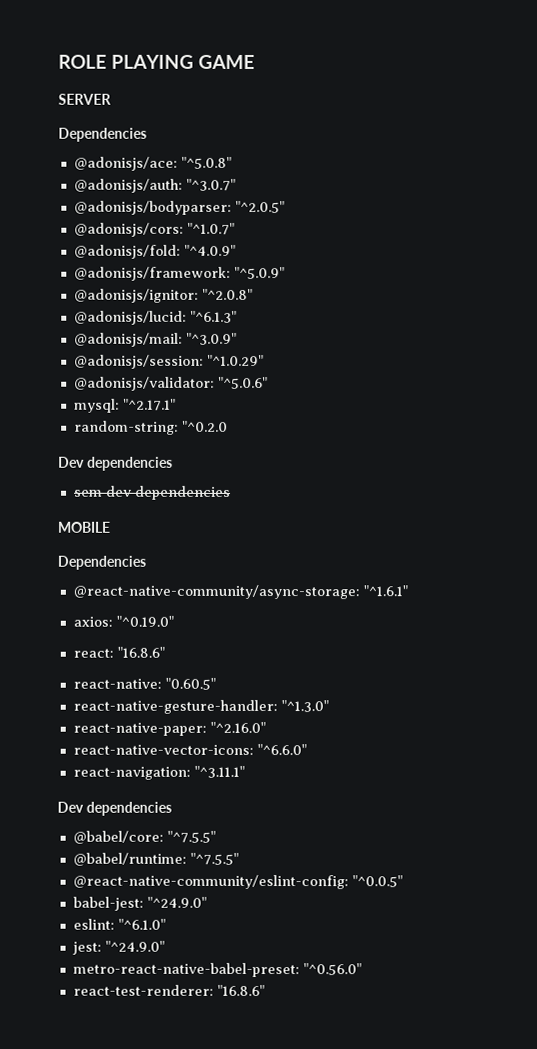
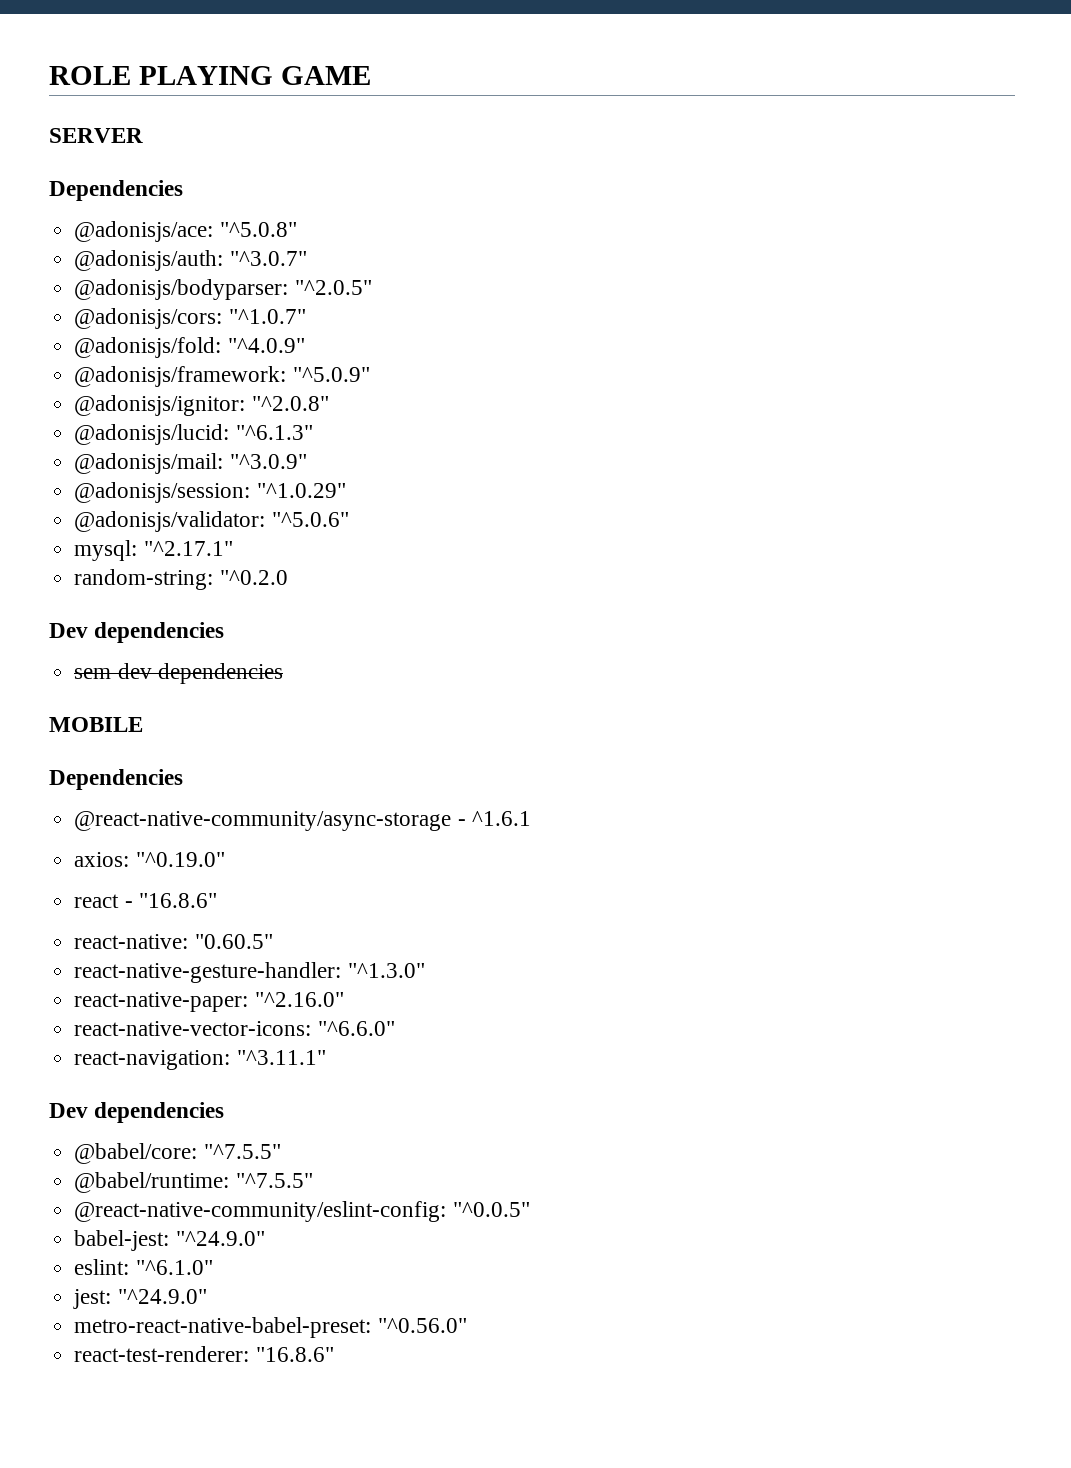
- @react-native-community/async-storage: "^1.6.1"
+ @react-native-community/async-storage - ^1.6.1
- react: "16.8.6"
+ react - "16.8.6"

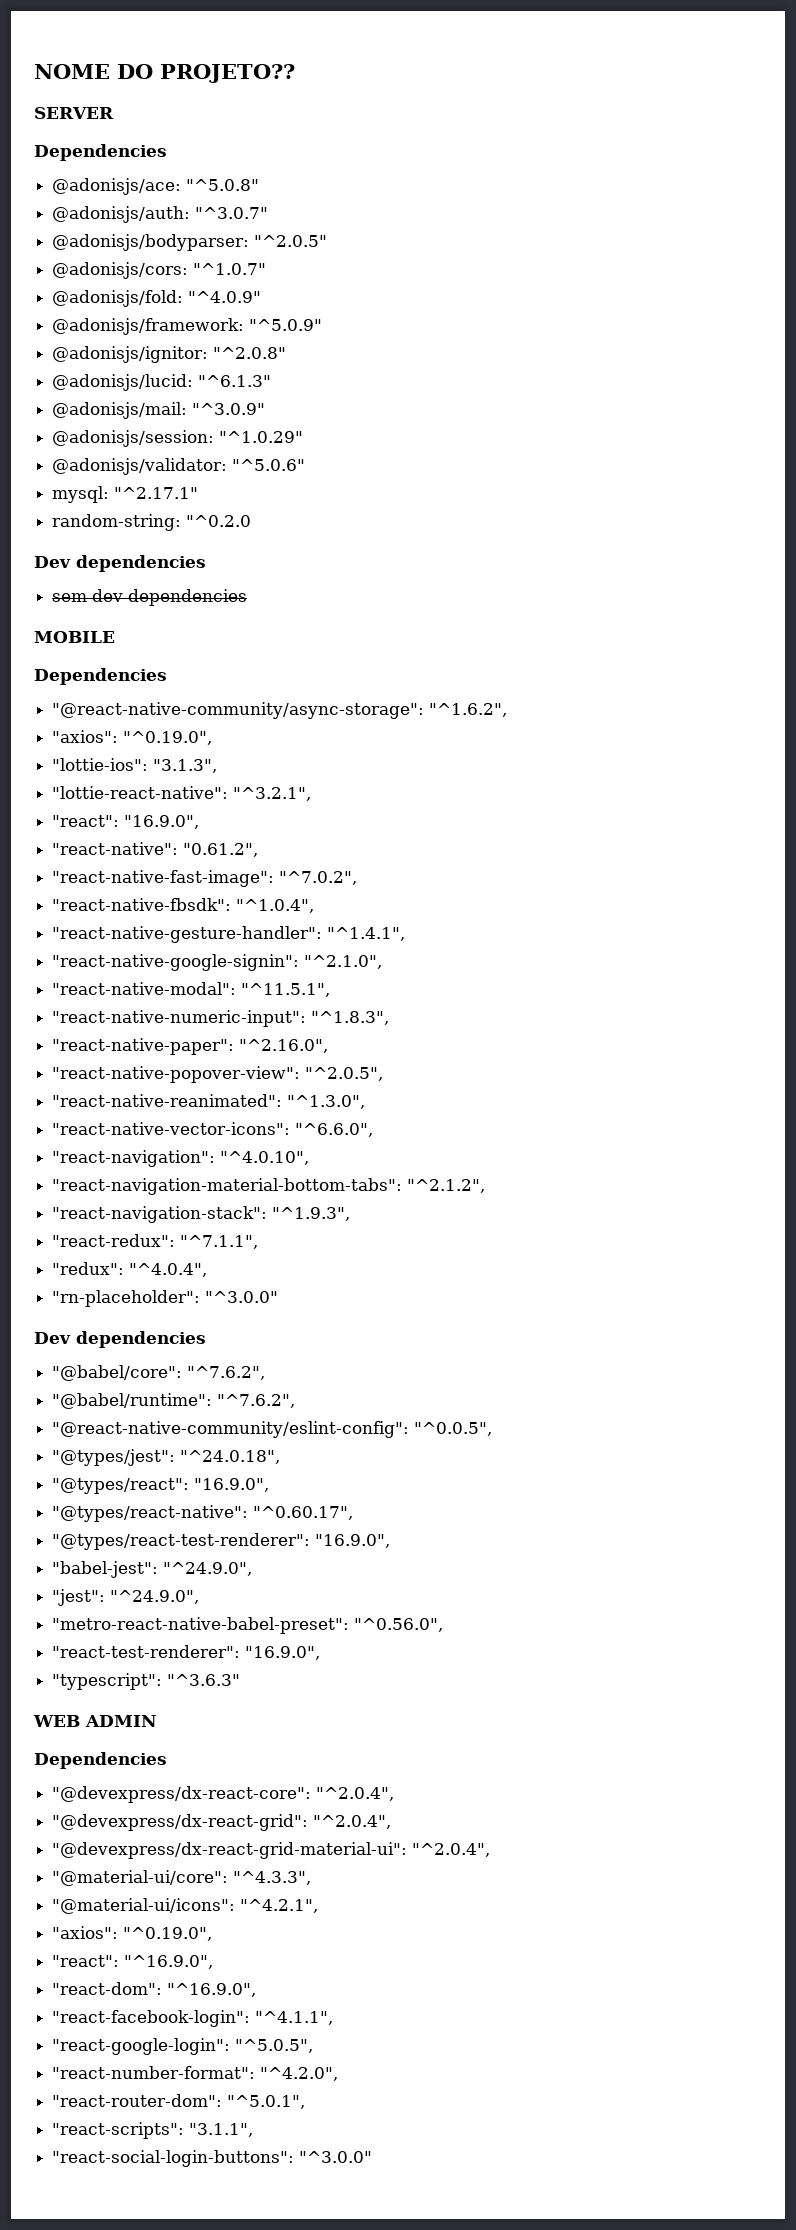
- ROLE PLAYING GAME
+ NOME DO PROJETO??
- @react-native-community/async-storage - ^1.6.1
- axios: "^0.19.0"
- react - "16.8.6"
- react-native: "0.60.5"
- react-native-gesture-handler: "^1.3.0"
- react-native-paper: "^2.16.0"
- react-native-vector-icons: "^6.6.0"
- react-navigation: "^3.11.1"
+ "@react-native-community/async-storage": "^1.6.2",
+ "axios": "^0.19.0",
+ "lottie-ios": "3.1.3",
+ "lottie-react-native": "^3.2.1",
+ "react": "16.9.0",
+ "react-native": "0.61.2",
+ "react-native-fast-image": "^7.0.2",
+ "react-native-fbsdk": "^1.0.4",
+ "react-native-gesture-handler": "^1.4.1",
+ "react-native-google-signin": "^2.1.0",
+ "react-native-modal": "^11.5.1",
+ "react-native-numeric-input": "^1.8.3",
+ "react-native-paper": "^2.16.0",
+ "react-native-popover-view": "^2.0.5",
+ "react-native-reanimated": "^1.3.0",
+ "react-native-vector-icons": "^6.6.0",
+ "react-navigation": "^4.0.10",
+ "react-navigation-material-bottom-tabs": "^2.1.2",
+ "react-navigation-stack": "^1.9.3",
+ "react-redux": "^7.1.1",
+ "redux": "^4.0.4",
+ "rn-placeholder": "^3.0.0"
  Dev dependencies
- @babel/core: "^7.5.5"
- @babel/runtime: "^7.5.5"
- @react-native-community/eslint-config: "^0.0.5"
- babel-jest: "^24.9.0"
- eslint: "^6.1.0"
- jest: "^24.9.0"
- metro-react-native-babel-preset: "^0.56.0"
- react-test-renderer: "16.8.6"
+ "@babel/core": "^7.6.2",
+ "@babel/runtime": "^7.6.2",
+ "@react-native-community/eslint-config": "^0.0.5",
+ "@types/jest": "^24.0.18",
+ "@types/react": "16.9.0",
+ "@types/react-native": "^0.60.17",
+ "@types/react-test-renderer": "16.9.0",
+ "babel-jest": "^24.9.0",
+ "jest": "^24.9.0",
+ "metro-react-native-babel-preset": "^0.56.0",
+ "react-test-renderer": "16.9.0",
+ "typescript": "^3.6.3"
+ WEB ADMIN
+ Dependencies
+ "@devexpress/dx-react-core": "^2.0.4",
+ "@devexpress/dx-react-grid": "^2.0.4",
+ "@devexpress/dx-react-grid-material-ui": "^2.0.4",
+ "@material-ui/core": "^4.3.3",
+ "@material-ui/icons": "^4.2.1",
+ "axios": "^0.19.0",
+ "react": "^16.9.0",
+ "react-dom": "^16.9.0",
+ "react-facebook-login": "^4.1.1",
+ "react-google-login": "^5.0.5",
+ "react-number-format": "^4.2.0",
+ "react-router-dom": "^5.0.1",
+ "react-scripts": "3.1.1",
+ "react-social-login-buttons": "^3.0.0"

